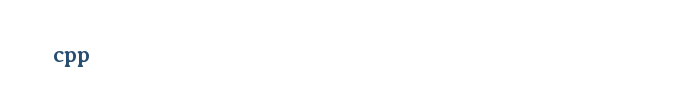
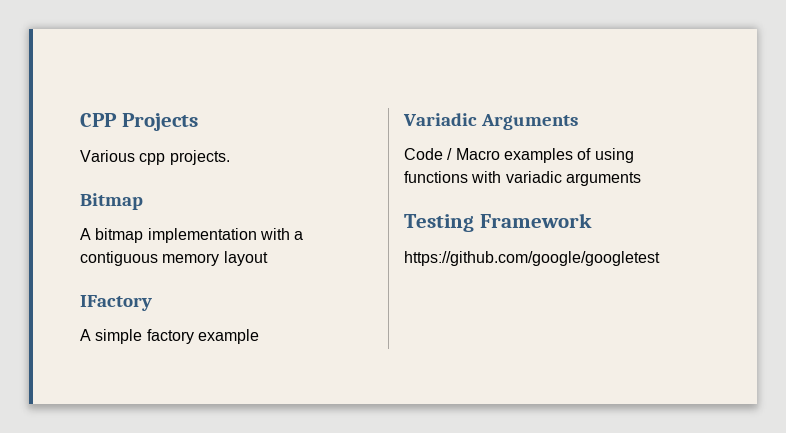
- cpp
+ CPP Projects
+ Various cpp projects.
+ Bitmap
+ A bitmap implementation with a contiguous memory layout
+ IFactory
+ A simple factory example
+ Variadic Arguments
+ Code / Macro examples of using functions with variadic arguments
+ Testing Framework
+ https://github.com/google/googletest

